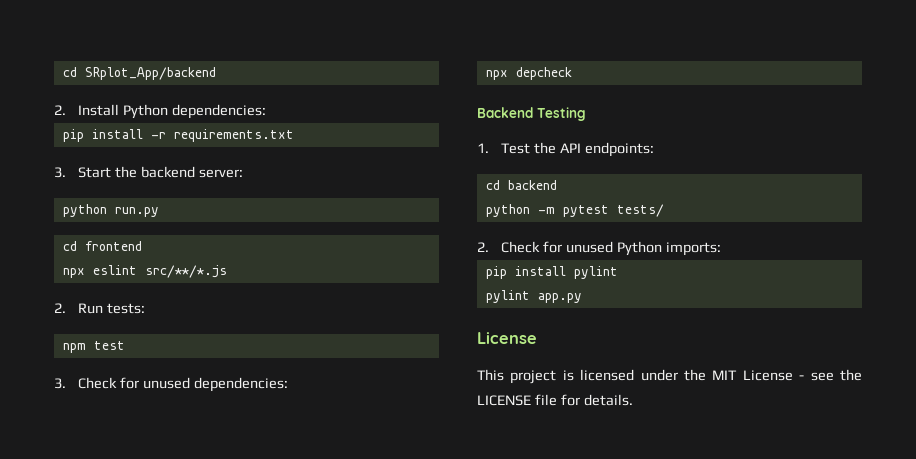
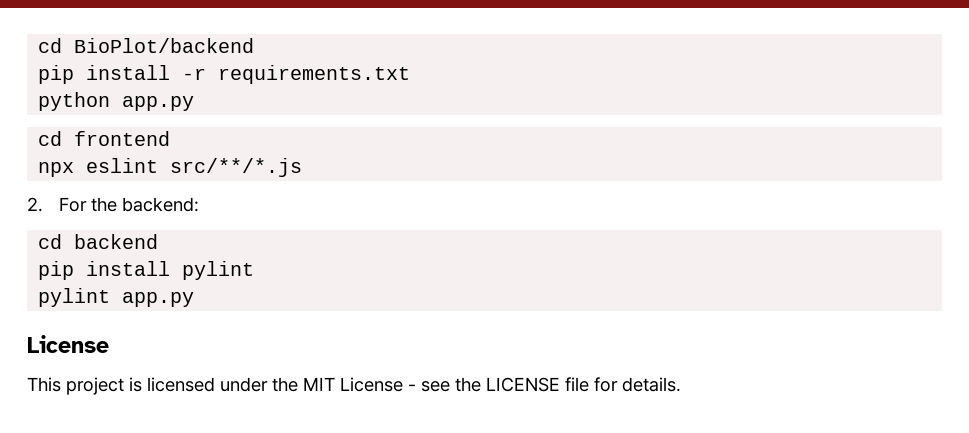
- cd SRplot_App/backend
- 2. Install Python dependencies:
+ cd BioPlot/backend
- 3. Start the backend server:
- python run.py
+ python app.py
- 2. Run tests:
- npm test
- 3. Check for unused dependencies:
- npx depcheck
- Backend Testing
- 1. Test the API endpoints:
+ 2. For the backend:
  cd backend
- python -m pytest tests/
- 2. Check for unused Python imports:

